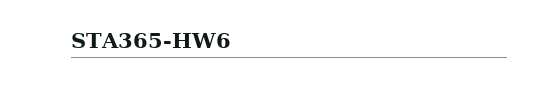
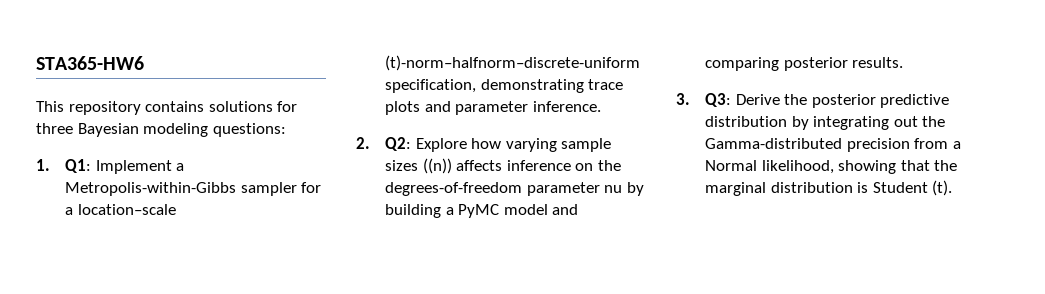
+ This repository contains solutions for three Bayesian modeling questions:
+ 1. Q1: Implement a Metropolis-within-Gibbs sampler for a location–scale (t)-norm–halfnorm–discrete-uniform specification, demonstrating trace plots and parameter inference.
+ 2. Q2: Explore how varying sample sizes ((n)) affects inference on the degrees-of-freedom parameter nu by building a PyMC model and comparing posterior results.
+ 3. Q3: Derive the posterior predictive distribution by integrating out the Gamma-distributed precision from a Normal likelihood, showing that the marginal distribution is Student (t).

